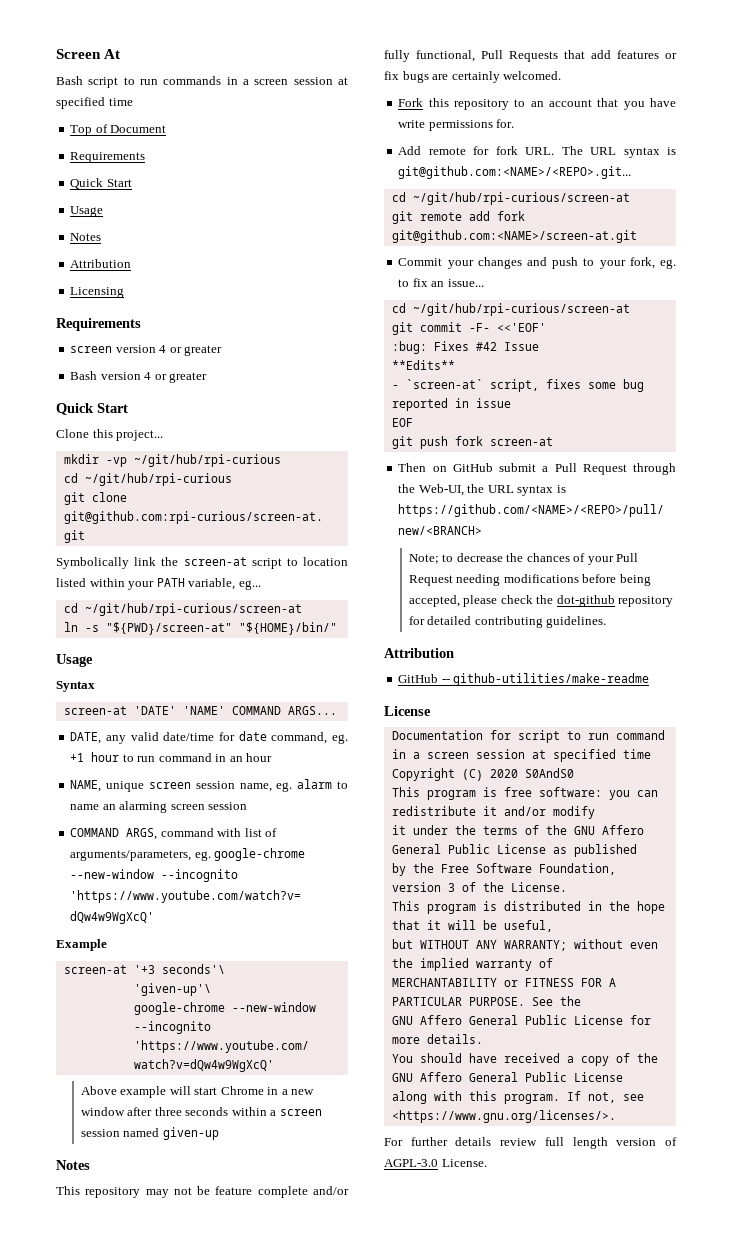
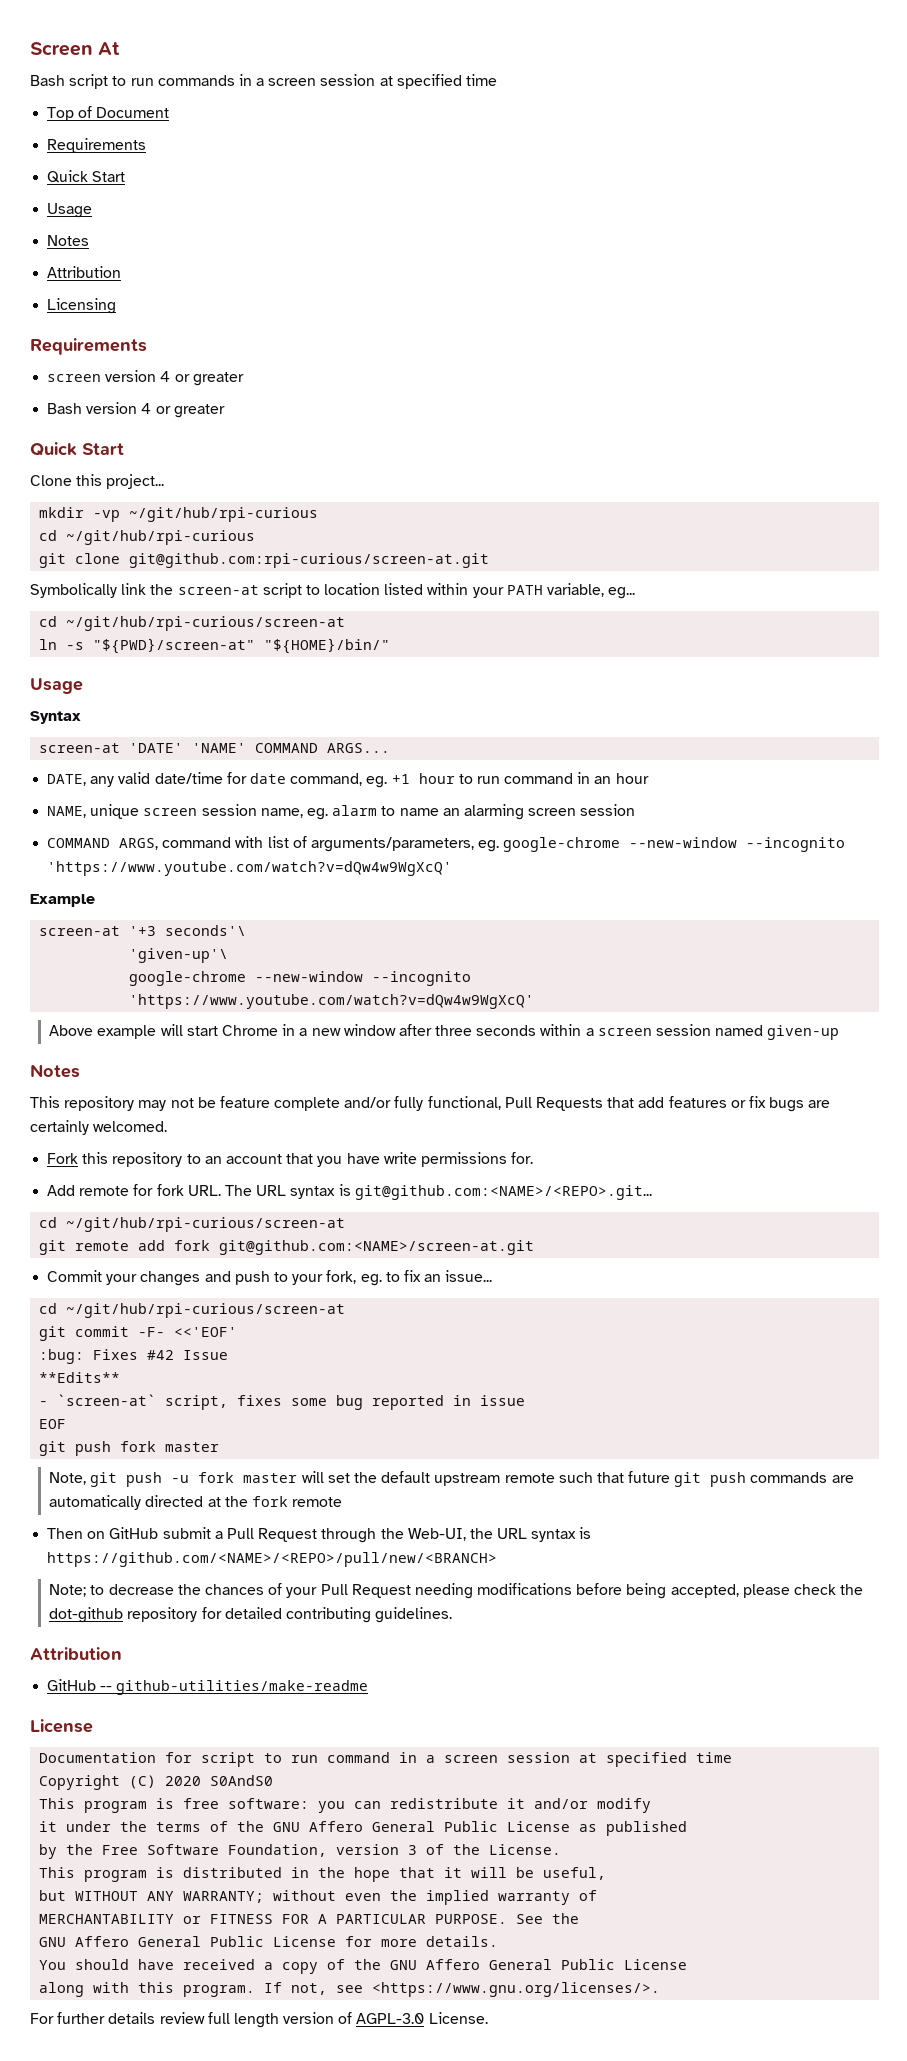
- git push fork screen-at
+ git push fork master
+ Note, git push -u fork master will set the default upstream remote such that future git push commands are automatically directed at the fork remote

